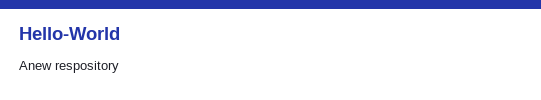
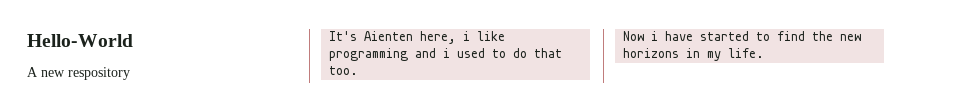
- Anew respository
+ A new respository
+ It's Aienten here, i like programming and i used to do that too.
+ Now i have started to find the new horizons in my life.

